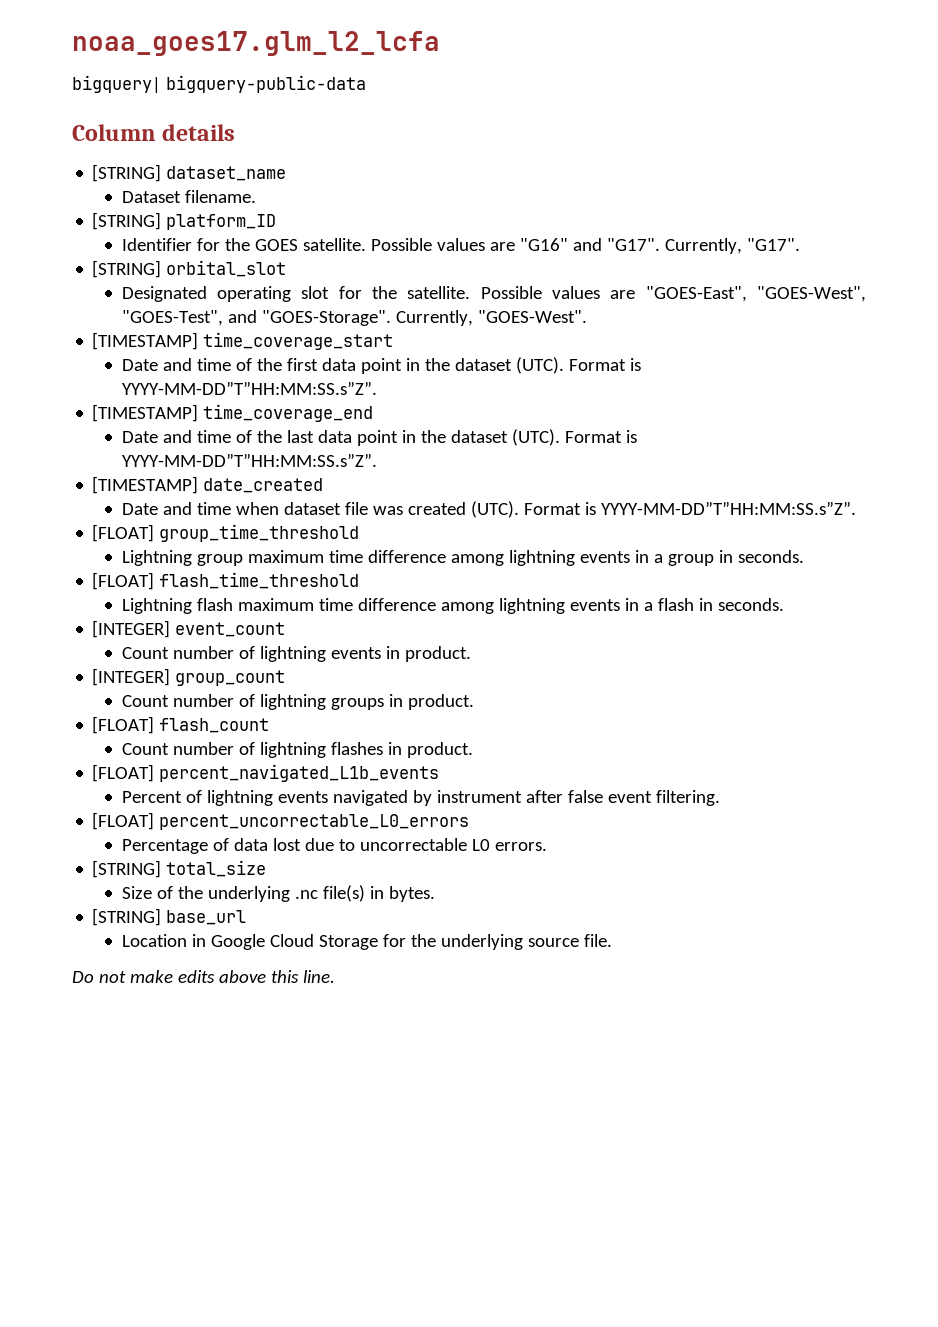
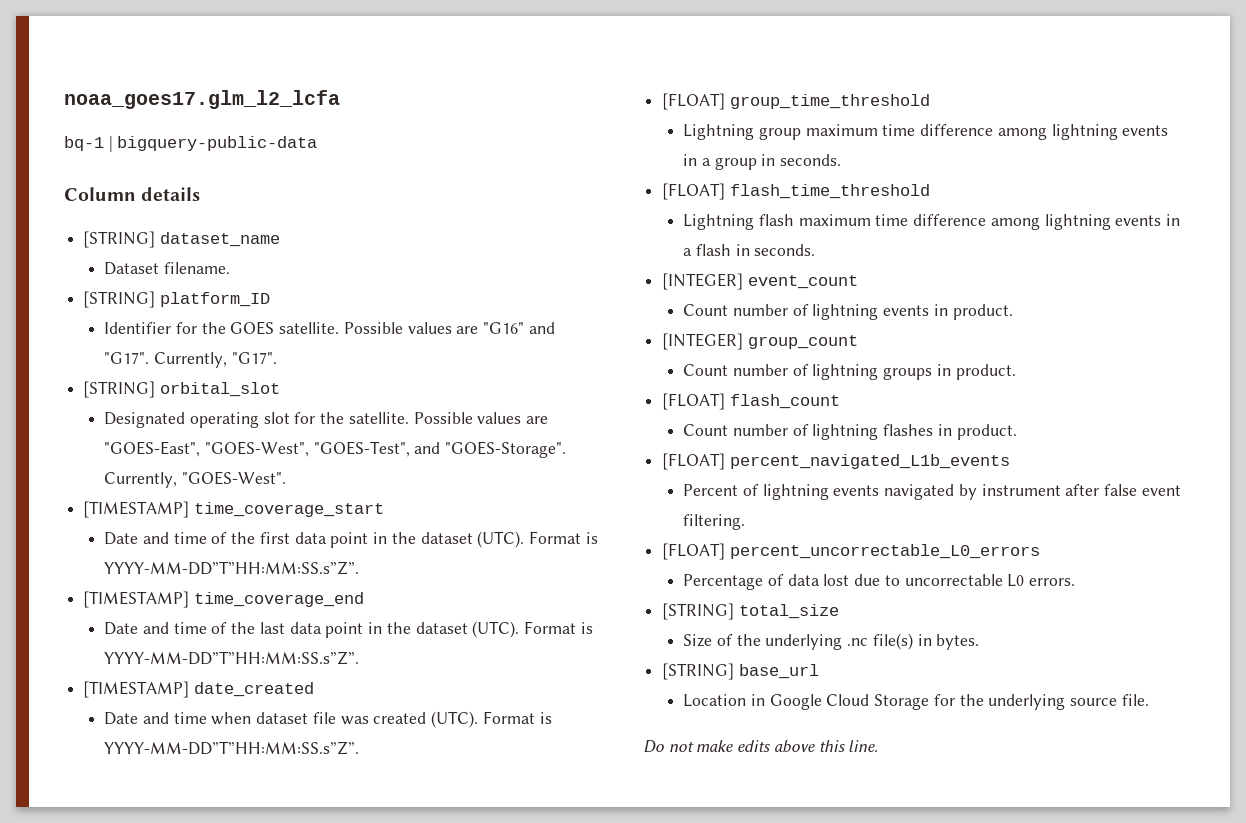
- bigquery| bigquery-public-data
+ bq-1 | bigquery-public-data

